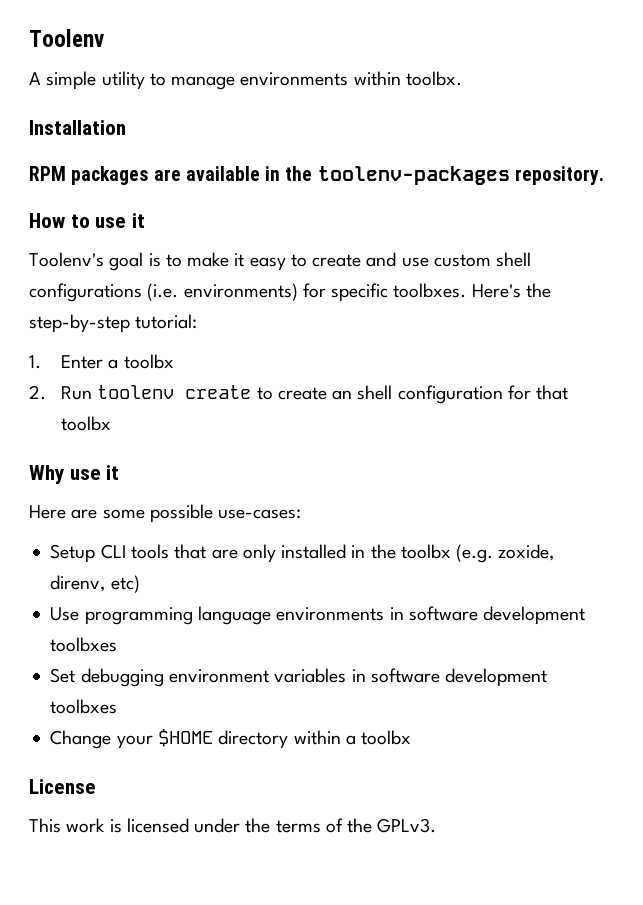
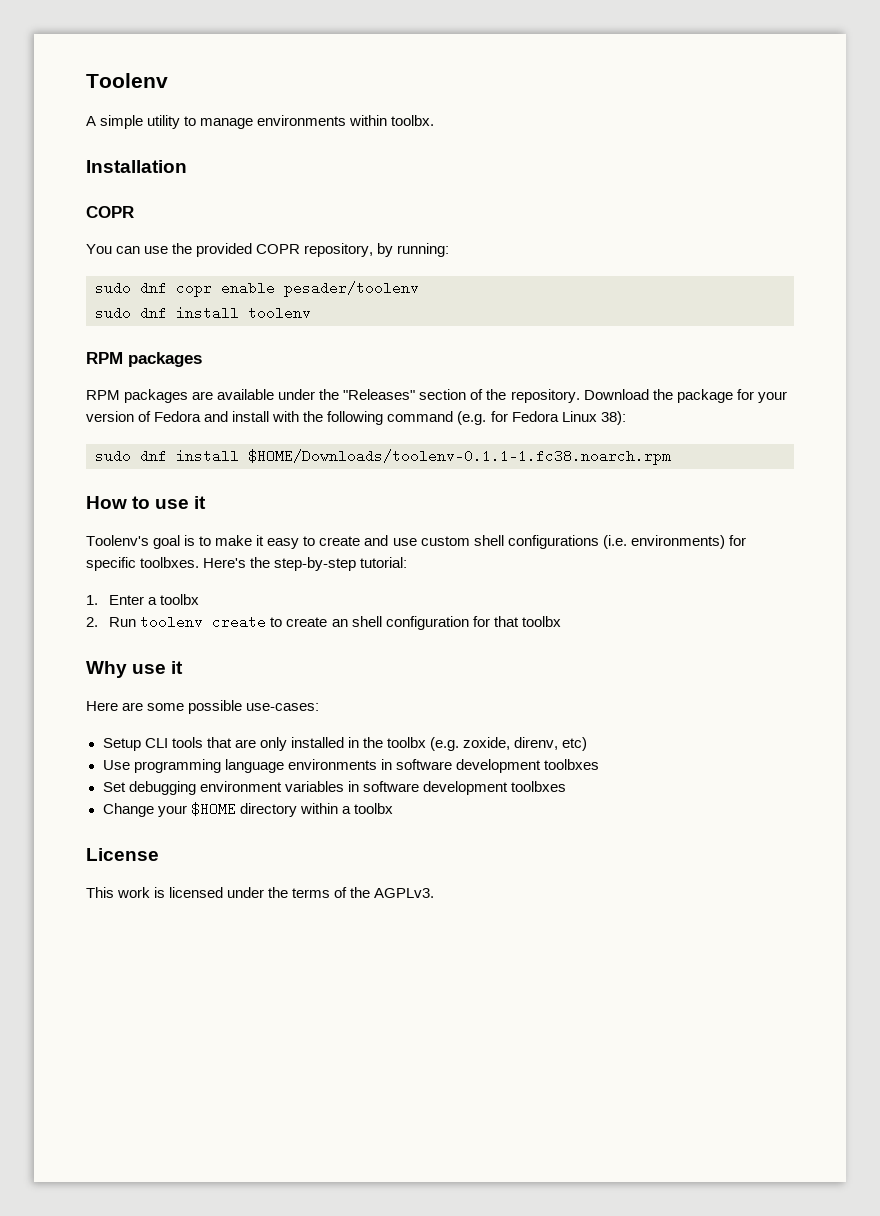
  Installation
- RPM packages are available in the toolenv-packages repository.
+ COPR
+ You can use the provided COPR repository, by running:
+ sudo dnf copr enable pesader/toolenv
+ sudo dnf install toolenv
+ RPM packages
+ RPM packages are available under the "Releases" section of the repository. Download the package for your version of Fedora and install with the following command (e.g. for Fedora Linux 38):
+ sudo dnf install $HOME/Downloads/toolenv-0.1.1-1.fc38.noarch.rpm
- This work is licensed under the terms of the GPLv3.
+ This work is licensed under the terms of the AGPLv3.

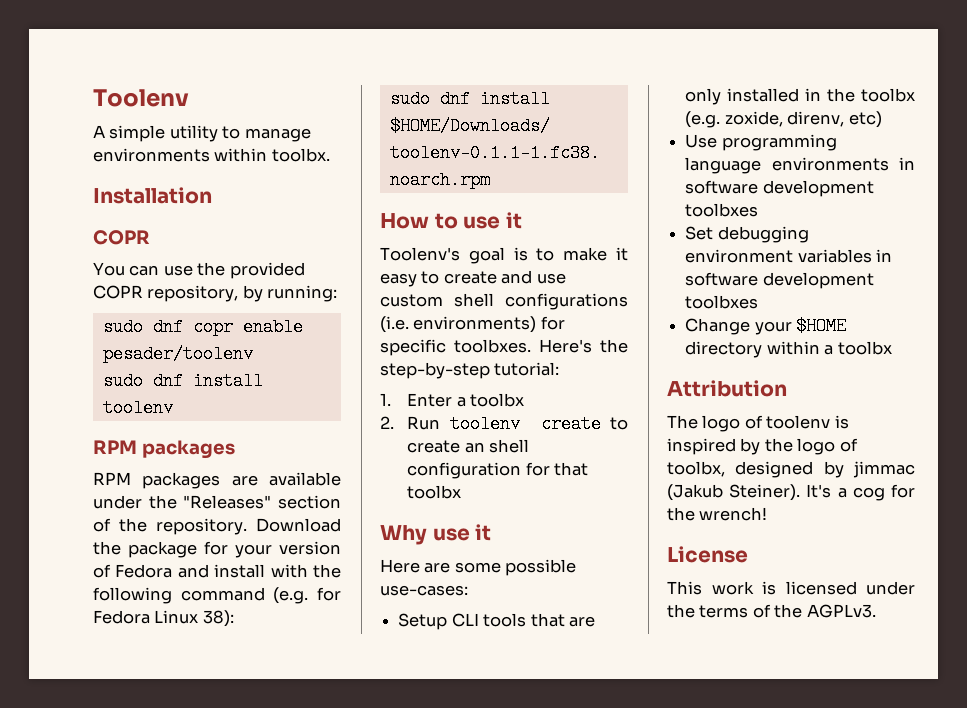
+ Attribution
+ The logo of toolenv is inspired by the logo of toolbx, designed by jimmac (Jakub Steiner). It's a cog for the wrench!

